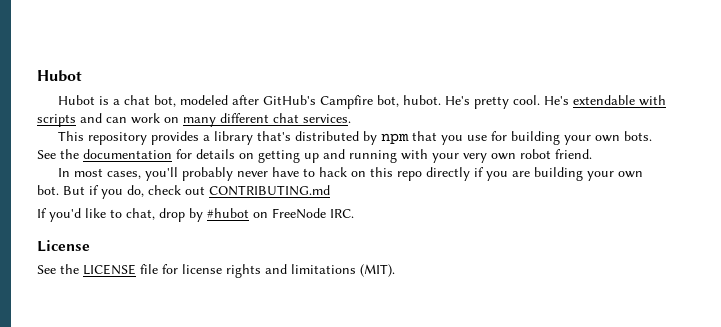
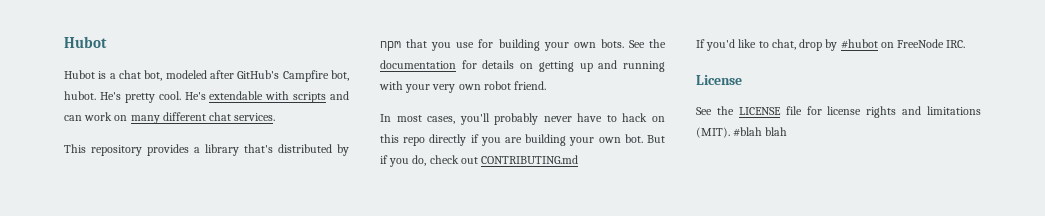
+ #blah blah

